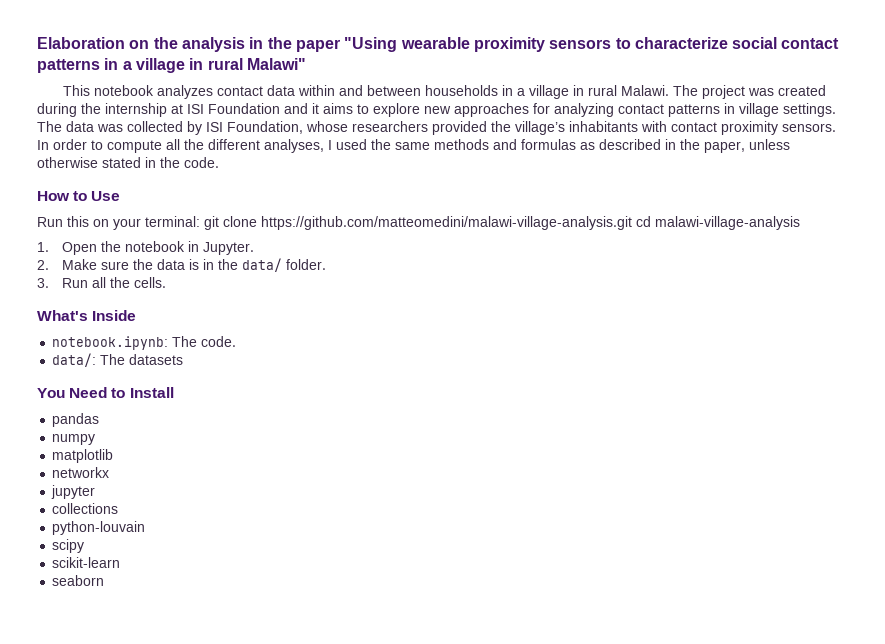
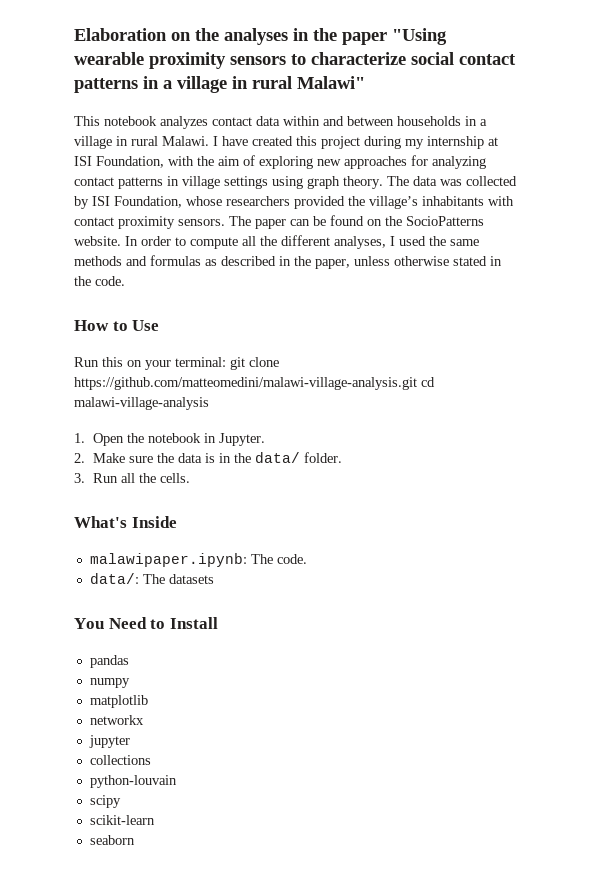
- Elaboration on the analysis in the paper "Using wearable proximity sensors to characterize social contact patterns in a village in rural Malawi"
+ Elaboration on the analyses in the paper "Using wearable proximity sensors to characterize social contact patterns in a village in rural Malawi"
- The project was created during the internship at ISI Foundation and it aims to explore new approaches for analyzing contact patterns in village settings.
+ I have created this project during my internship at ISI Foundation, with the aim of exploring new approaches for analyzing contact patterns in village settings using graph theory.
+ The paper can be found on the SocioPatterns website.
- notebook.ipynb: The code.
+ malawipaper.ipynb: The code.

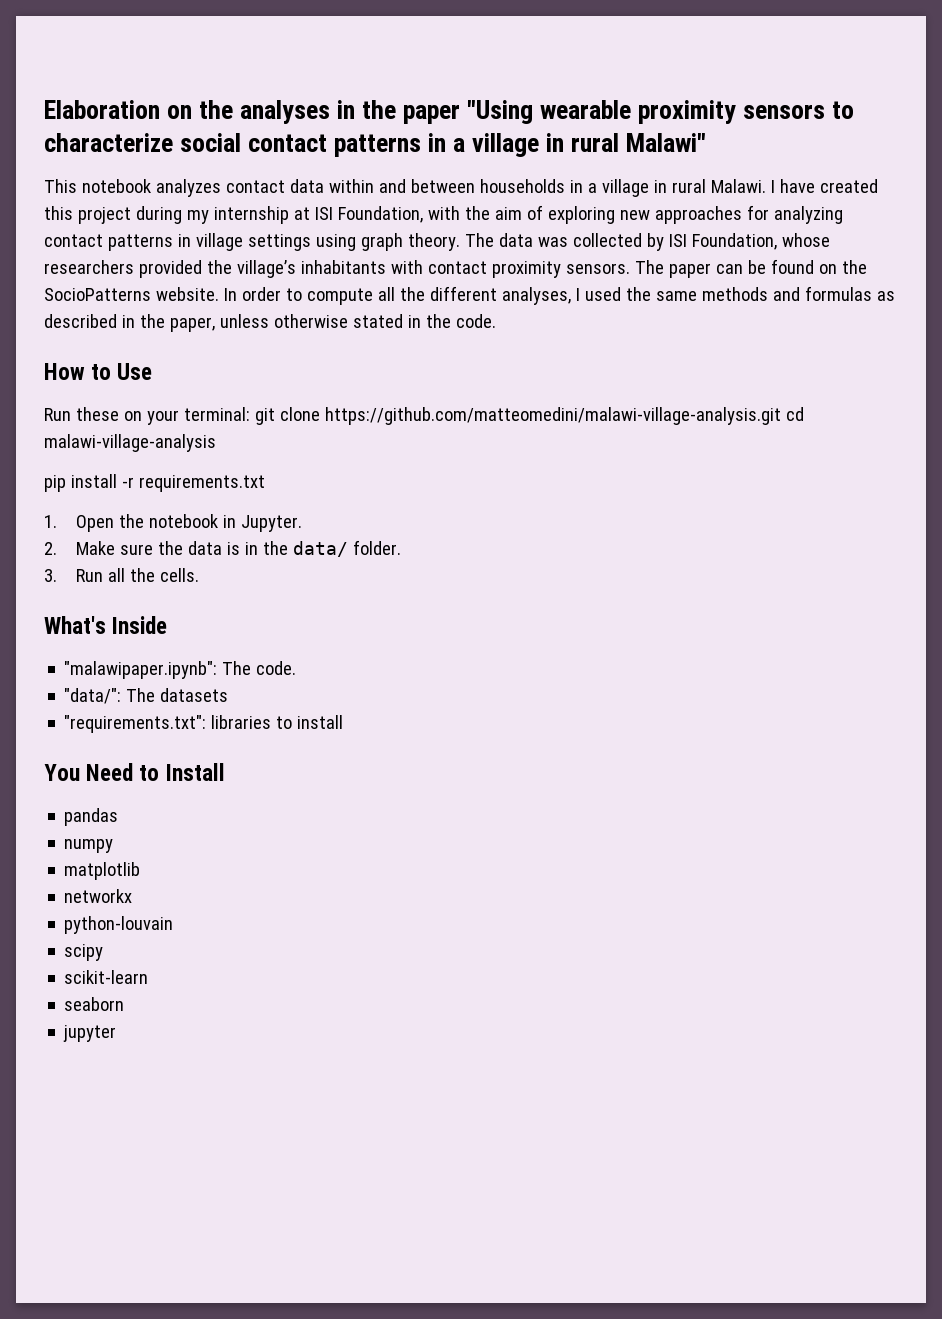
- Run this on your terminal: git clone https://github.com/matteomedini/malawi-village-analysis.git cd malawi-village-analysis
+ Run these on your terminal: git clone https://github.com/matteomedini/malawi-village-analysis.git cd malawi-village-analysis
+ pip install -r requirements.txt
- malawipaper.ipynb: The code.
+ "malawipaper.ipynb": The code.
- data/: The datasets
+ "data/": The datasets
+ "requirements.txt": libraries to install
- jupyter
- collections
+ jupyter

